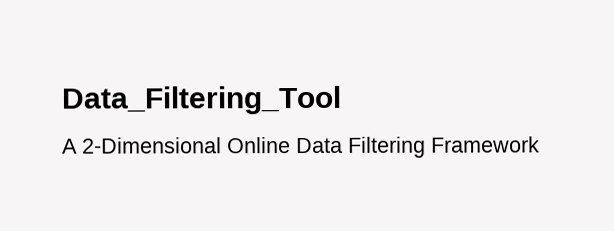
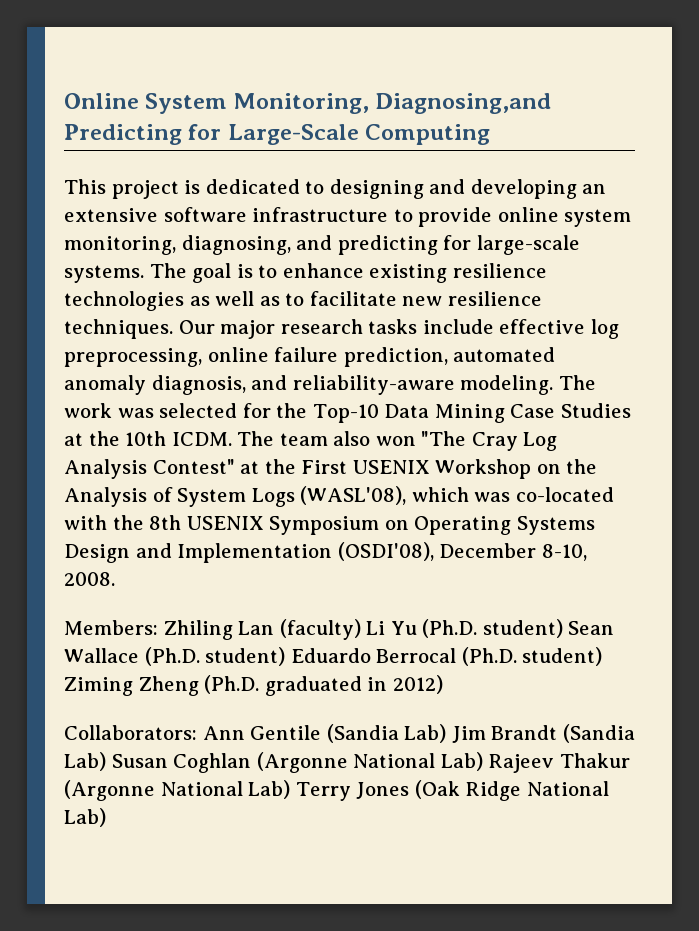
- Data_Filtering_Tool
- A 2-Dimensional Online Data Filtering Framework
+ Online System Monitoring, Diagnosing,and Predicting for Large-Scale Computing
+ This project is dedicated to designing and developing an extensive software infrastructure to provide online system monitoring, diagnosing, and predicting for large-scale systems. The goal is to enhance existing resilience technologies as well as to facilitate new resilience techniques. Our major research tasks include effective log preprocessing, online failure prediction, automated anomaly diagnosis, and reliability-aware modeling. The work was selected for the Top-10 Data Mining Case Studies at the 10th ICDM. The team also won "The Cray Log Analysis Contest" at the First USENIX Workshop on the Analysis of System Logs (WASL'08), which was co-located with the 8th USENIX Symposium on Operating Systems Design and Implementation (OSDI'08), December 8-10, 2008.
+ Members: Zhiling Lan (faculty) Li Yu (Ph.D. student) Sean Wallace (Ph.D. student) Eduardo Berrocal (Ph.D. student) Ziming Zheng (Ph.D. graduated in 2012)
+ Collaborators: Ann Gentile (Sandia Lab) Jim Brandt (Sandia Lab) Susan Coghlan (Argonne National Lab) Rajeev Thakur (Argonne National Lab) Terry Jones (Oak Ridge National Lab)

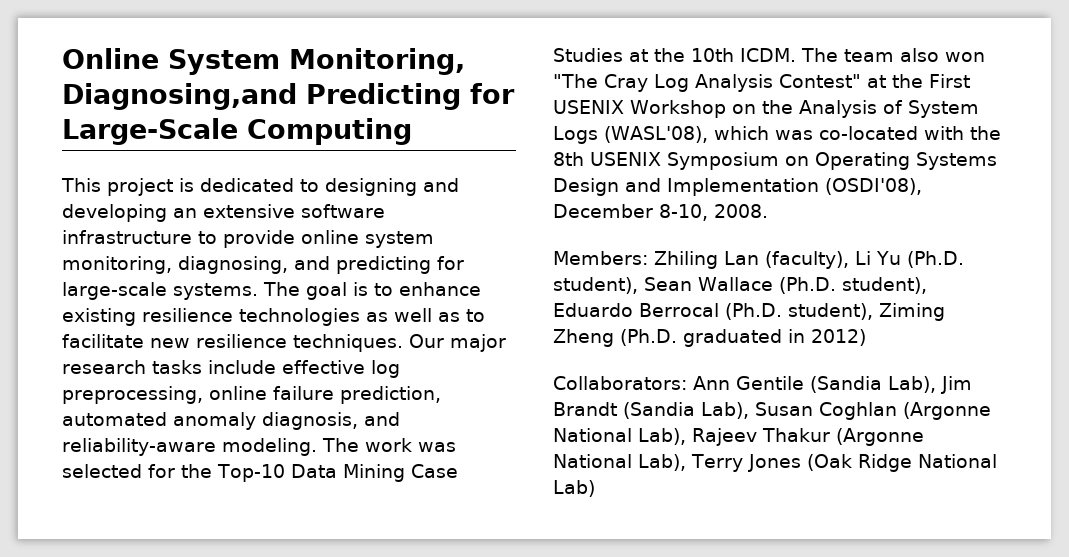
- Members: Zhiling Lan (faculty) Li Yu (Ph.D. student) Sean Wallace (Ph.D. student) Eduardo Berrocal (Ph.D. student) Ziming Zheng (Ph.D. graduated in 2012)
+ Members: Zhiling Lan (faculty), Li Yu (Ph.D. student), Sean Wallace (Ph.D. student), Eduardo Berrocal (Ph.D. student), Ziming Zheng (Ph.D. graduated in 2012)
- Collaborators: Ann Gentile (Sandia Lab) Jim Brandt (Sandia Lab) Susan Coghlan (Argonne National Lab) Rajeev Thakur (Argonne National Lab) Terry Jones (Oak Ridge National Lab)
+ Collaborators: Ann Gentile (Sandia Lab), Jim Brandt (Sandia Lab), Susan Coghlan (Argonne National Lab), Rajeev Thakur (Argonne National Lab), Terry Jones (Oak Ridge National Lab)

